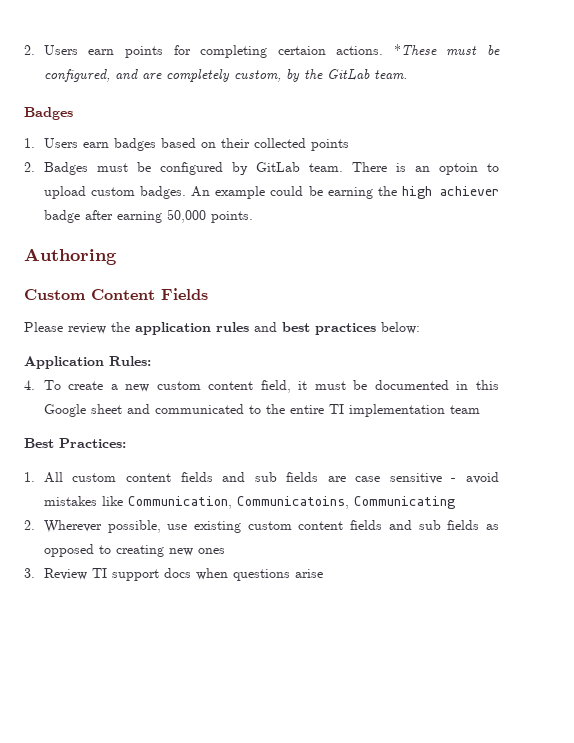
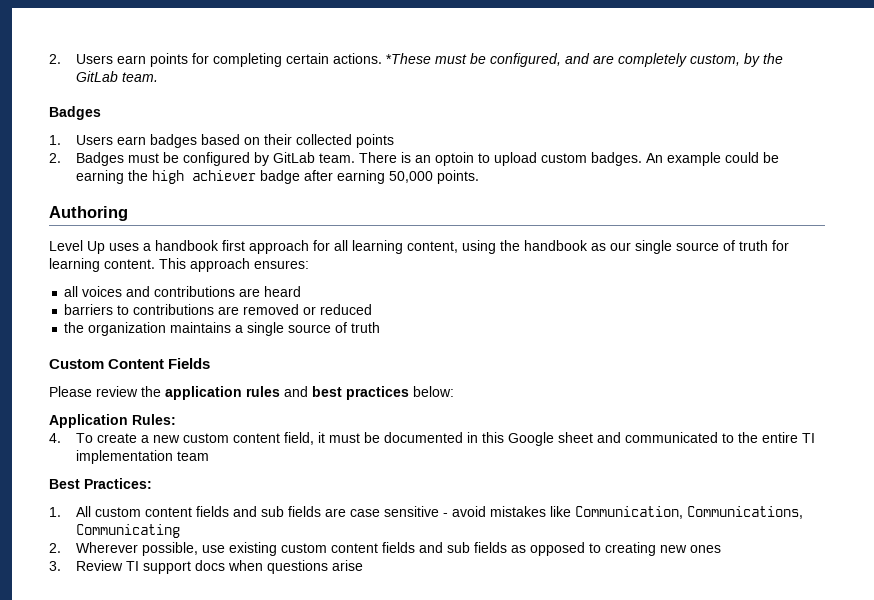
- 2. Users earn points for completing certaion actions.
+ 2. Users earn points for completing certain actions.
+ Level Up uses a handbook first approach for all learning content, using the handbook as our single source of truth for learning content. This approach ensures:
+ all voices and contributions are heard
+ barriers to contributions are removed or reduced
+ the organization maintains a single source of truth
- 1. All custom content fields and sub fields are case sensitive - avoid mistakes like Communication, Communicatoins, Communicating
+ 1. All custom content fields and sub fields are case sensitive - avoid mistakes like Communication, Communications, Communicating

